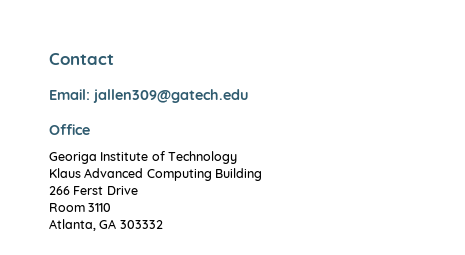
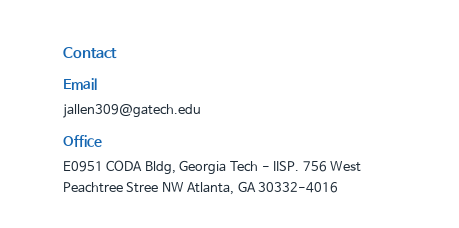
- Email: jallen309@gatech.edu
+ Email
+ jallen309@gatech.edu
- Georiga Institute of Technology
- Klaus Advanced Computing Building
- 266 Ferst Drive
- Room 3110
- Atlanta, GA 303332
+ E0951 CODA Bldg, Georgia Tech - IISP. 756 West Peachtree Stree NW Atlanta, GA 30332-4016

